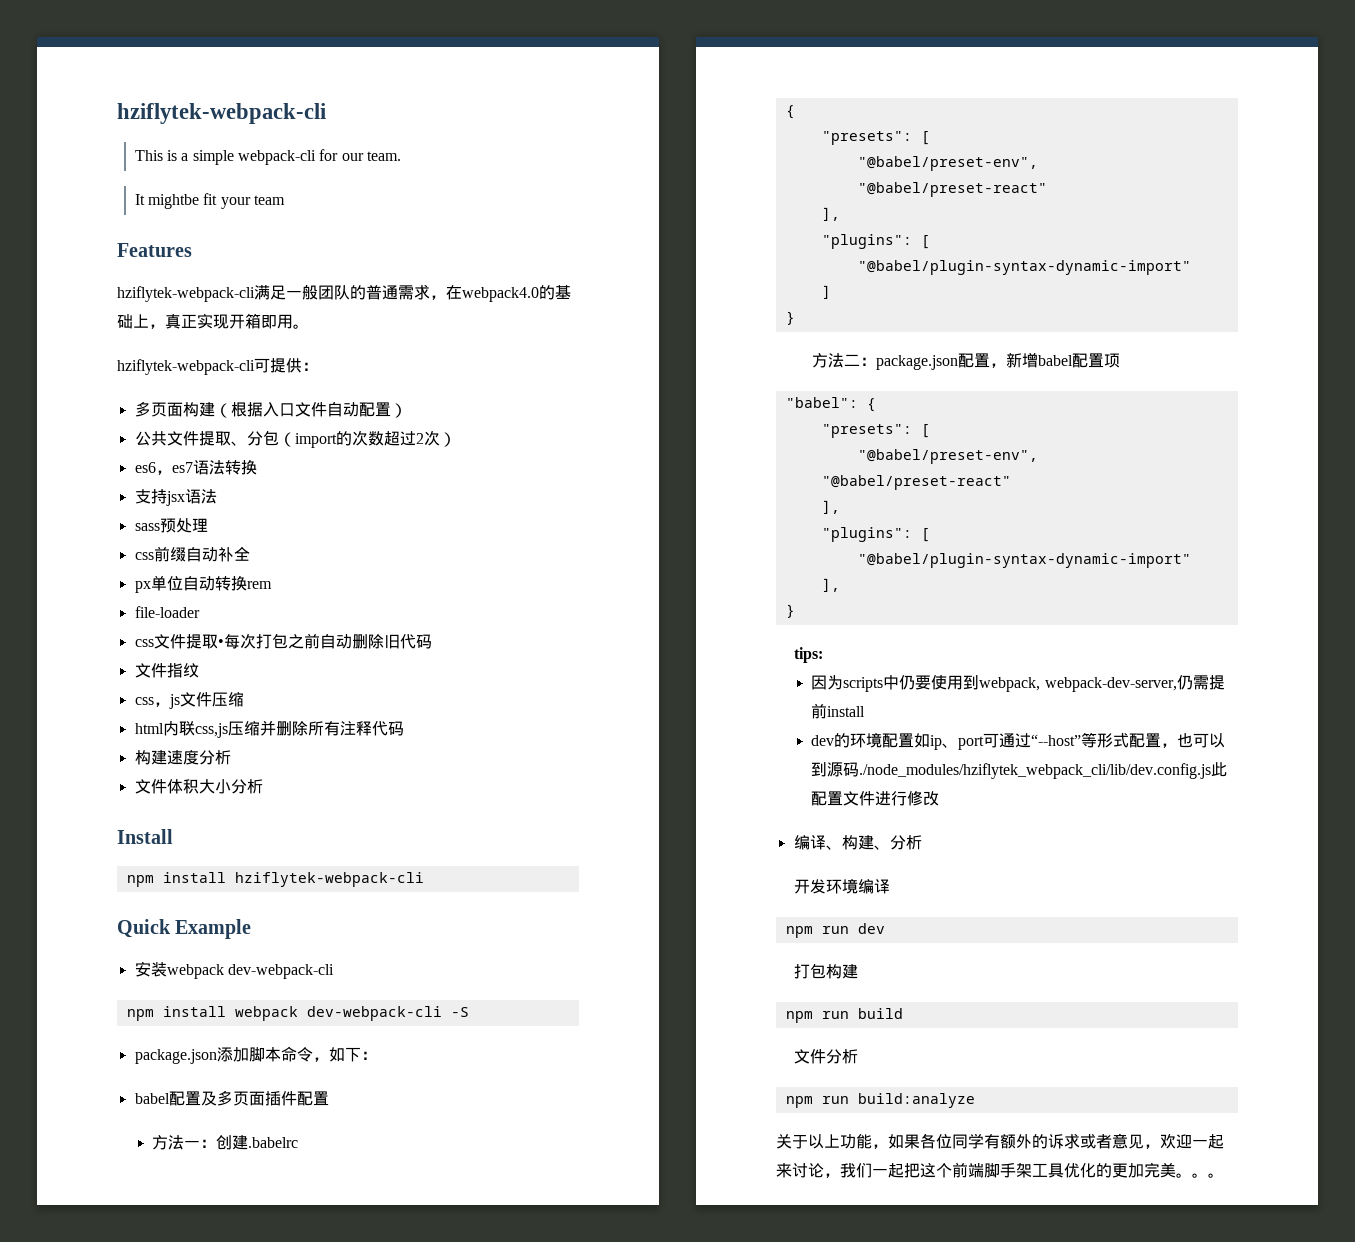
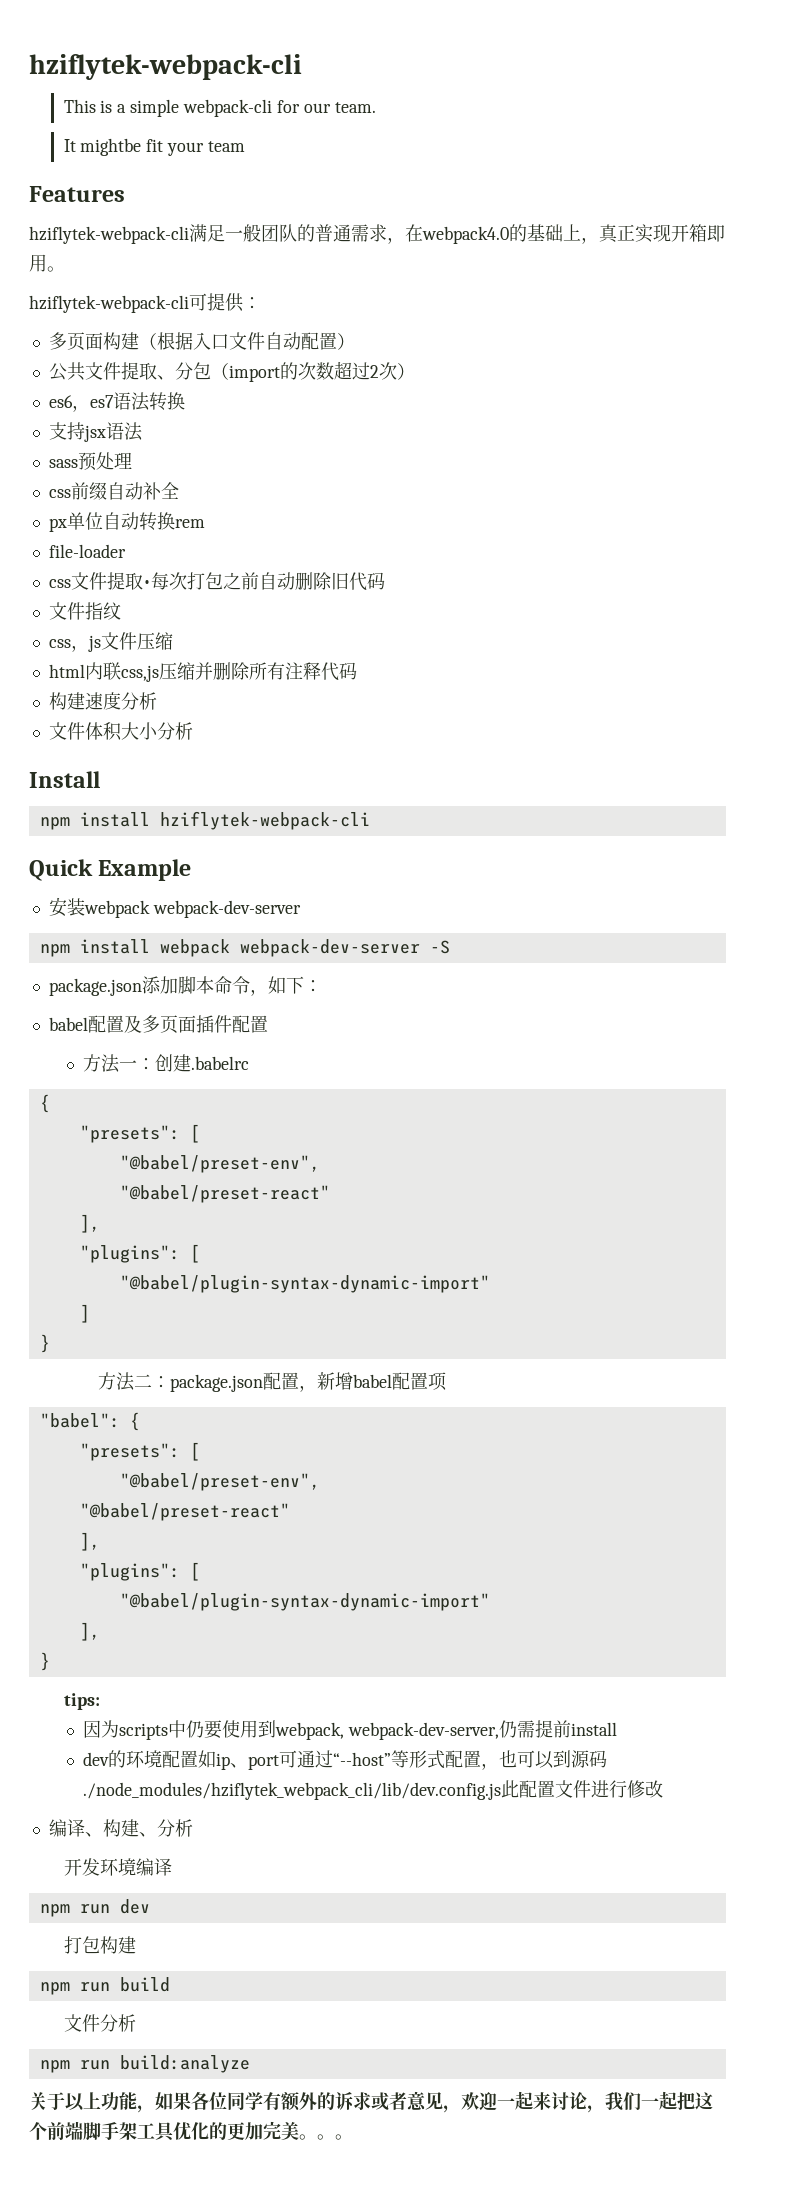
- 安装webpack dev-webpack-cli
+ 安装webpack webpack-dev-server
- npm install webpack dev-webpack-cli -S
+ npm install webpack webpack-dev-server -S

